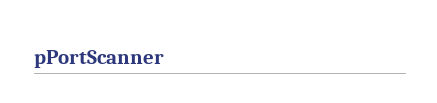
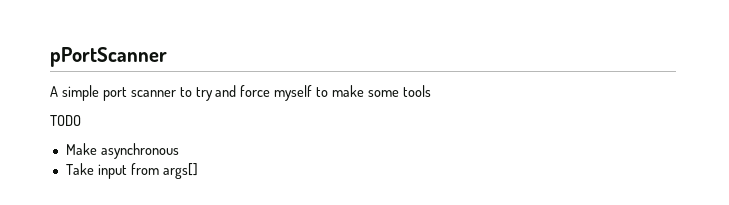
+ A simple port scanner to try and force myself to make some tools
+ TODO
+ Make asynchronous
+ Take input from args[]

